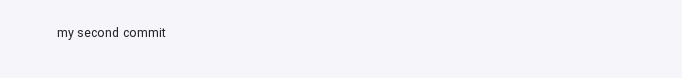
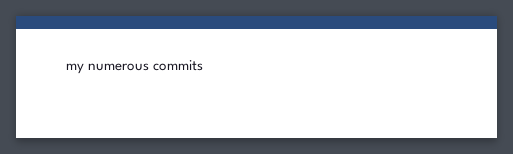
- my second commit
+ my numerous commits

